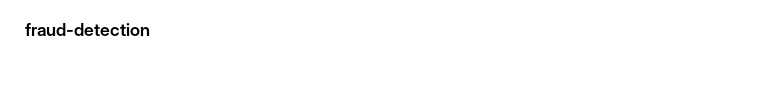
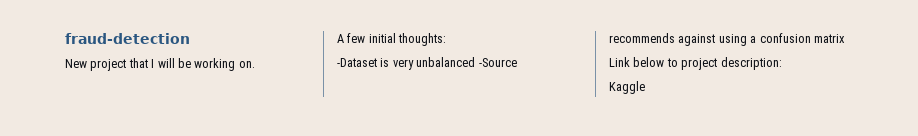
+ New project that I will be working on.
+ A few initial thoughts:
+ -Dataset is very unbalanced -Source recommends against using a confusion matrix
+ Link below to project description:
+ Kaggle

